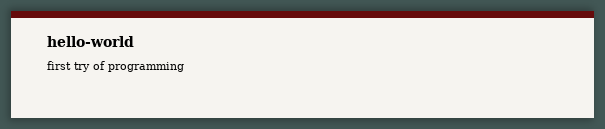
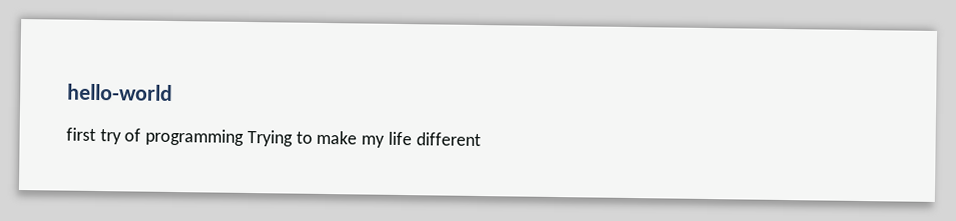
- first try of programming
+ first try of programming Trying to make my life different

